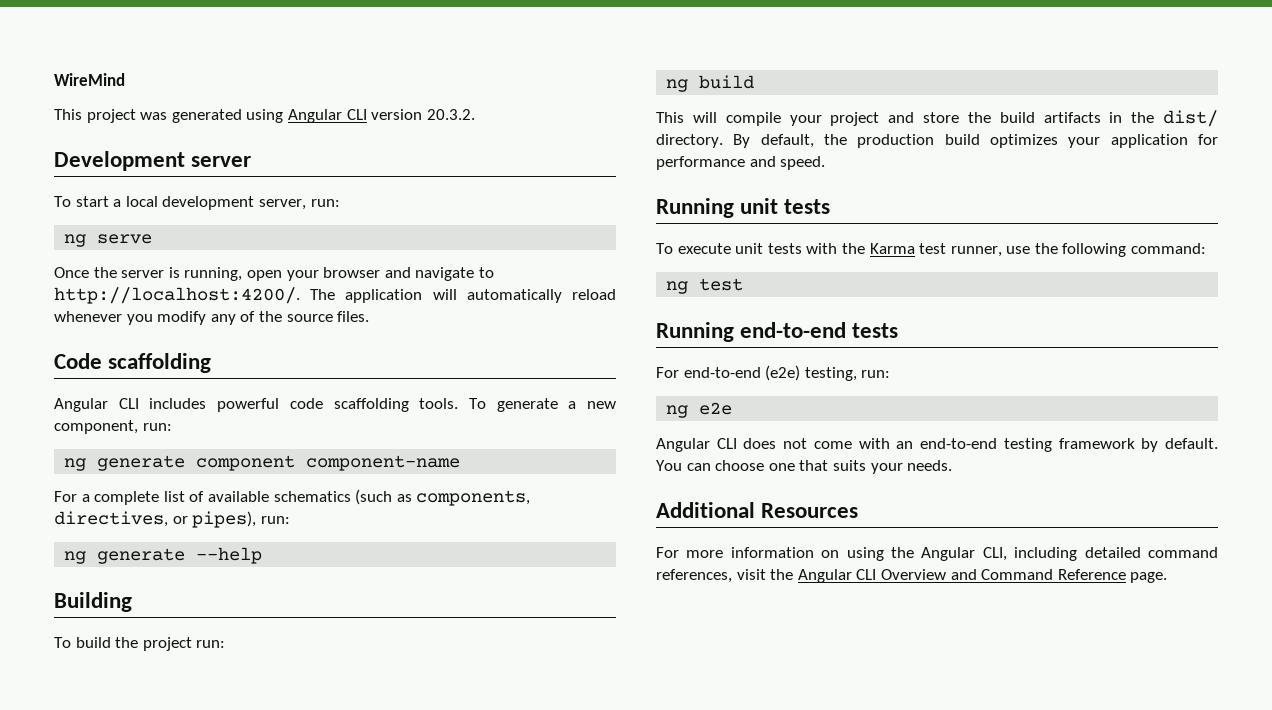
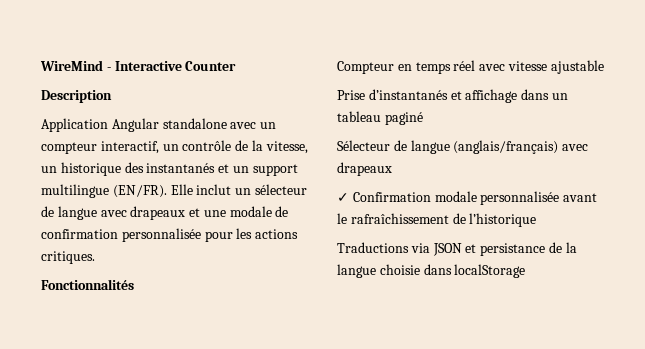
- WireMind
- This project was generated using Angular CLI version 20.3.2.
- Development server
- To start a local development server, run:
- ng serve
- Once the server is running, open your browser and navigate to http://localhost:4200/. The application will automatically reload whenever you modify any of the source files.
- Code scaffolding
- Angular CLI includes powerful code scaffolding tools. To generate a new component, run:
- ng generate component component-name
- For a complete list of available schematics (such as components, directives, or pipes), run:
- ng generate --help
- Building
- To build the project run:
- ng build
- This will compile your project and store the build artifacts in the dist/ directory. By default, the production build optimizes your application for performance and speed.
- Running unit tests
- To execute unit tests with the Karma test runner, use the following command:
- ng test
- Running end-to-end tests
- For end-to-end (e2e) testing, run:
- ng e2e
- Angular CLI does not come with an end-to-end testing framework by default. You can choose one that suits your needs.
- Additional Resources
- For more information on using the Angular CLI, including detailed command references, visit the Angular CLI Overview and Command Reference page.
+ WireMind - Interactive Counter
+ Description
+ Application Angular standalone avec un compteur interactif, un contrôle de la vitesse, un historique des instantanés et un support multilingue (EN/FR). Elle inclut un sélecteur de langue avec drapeaux et une modale de confirmation personnalisée pour les actions critiques.
+ Fonctionnalités
+ Compteur en temps réel avec vitesse ajustable
+ Prise d’instantanés et affichage dans un tableau paginé
+ Sélecteur de langue (anglais/français) avec drapeaux
+ ✓ Confirmation modale personnalisée avant le rafraîchissement de l’historique
+ Traductions via JSON et persistance de la langue choisie dans localStorage

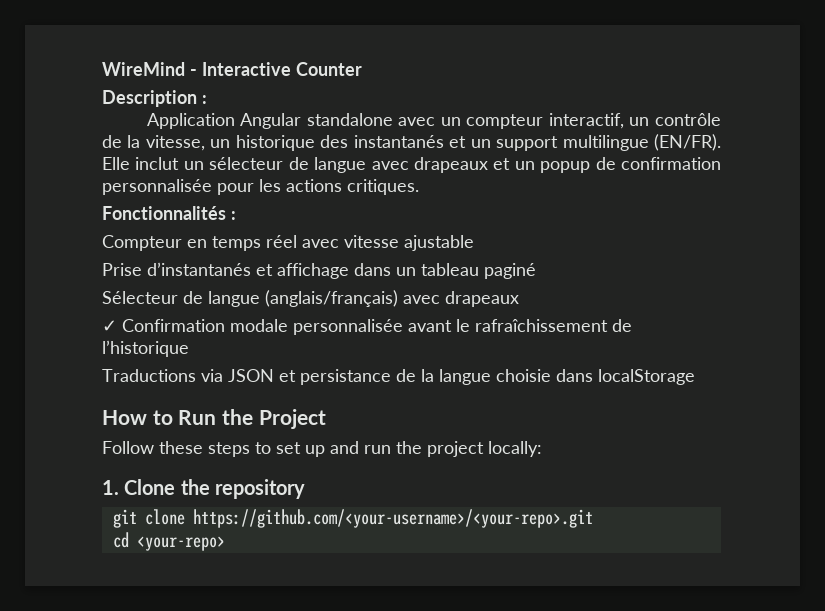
- Description
+ Description :
- Elle inclut un sélecteur de langue avec drapeaux et une modale de confirmation personnalisée pour les actions critiques.
+ Elle inclut un sélecteur de langue avec drapeaux et un popup de confirmation personnalisée pour les actions critiques.
- Fonctionnalités
+ Fonctionnalités :
+ How to Run the Project
+ Follow these steps to set up and run the project locally:
+ 1. Clone the repository
+ git clone https://github.com/<your-username>/<your-repo>.git
+ cd <your-repo>

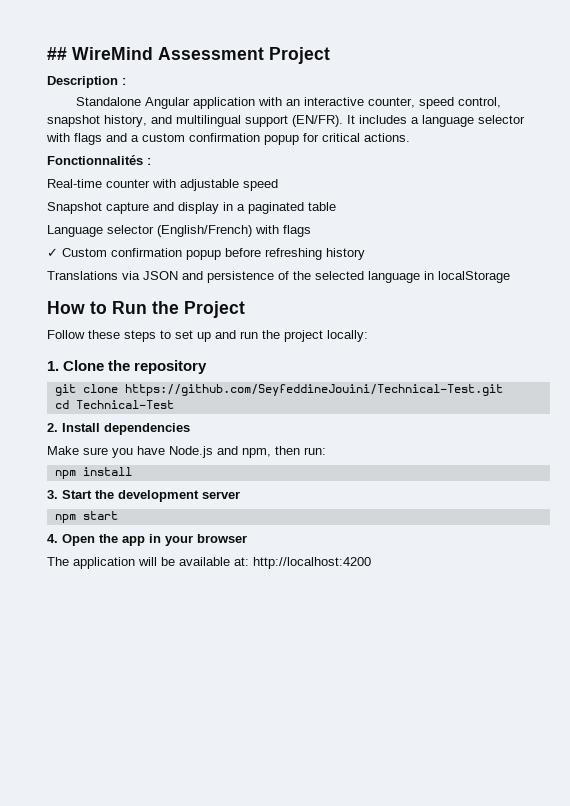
- WireMind - Interactive Counter
+ ## WireMind Assessment Project
  Description :
- Application Angular standalone avec un compteur interactif, un contrôle de la vitesse, un historique des instantanés et un support multilingue (EN/FR). Elle inclut un sélecteur de langue avec drapeaux et un popup de confirmation personnalisée pour les actions critiques.
+ Standalone Angular application with an interactive counter, speed control, snapshot history, and multilingual support (EN/FR). It includes a language selector with flags and a custom confirmation popup for critical actions.
  Fonctionnalités :
- Compteur en temps réel avec vitesse ajustable
- Prise d’instantanés et affichage dans un tableau paginé
- Sélecteur de langue (anglais/français) avec drapeaux
- ✓ Confirmation modale personnalisée avant le rafraîchissement de l’historique
- Traductions via JSON et persistance de la langue choisie dans localStorage
+ Real-time counter with adjustable speed
+ Snapshot capture and display in a paginated table
+ Language selector (English/French) with flags
+ ✓ Custom confirmation popup before refreshing history
+ Translations via JSON and persistence of the selected language in localStorage
- git clone https://github.com/<your-username>/<your-repo>.git
+ git clone https://github.com/SeyfeddineJouini/Technical-Test.git
- cd <your-repo>
+ cd Technical-Test
+ 2. Install dependencies
+ Make sure you have Node.js and npm, then run:
+ npm install
+ 3. Start the development server
+ npm start
+ 4. Open the app in your browser
+ The application will be available at: http://localhost:4200

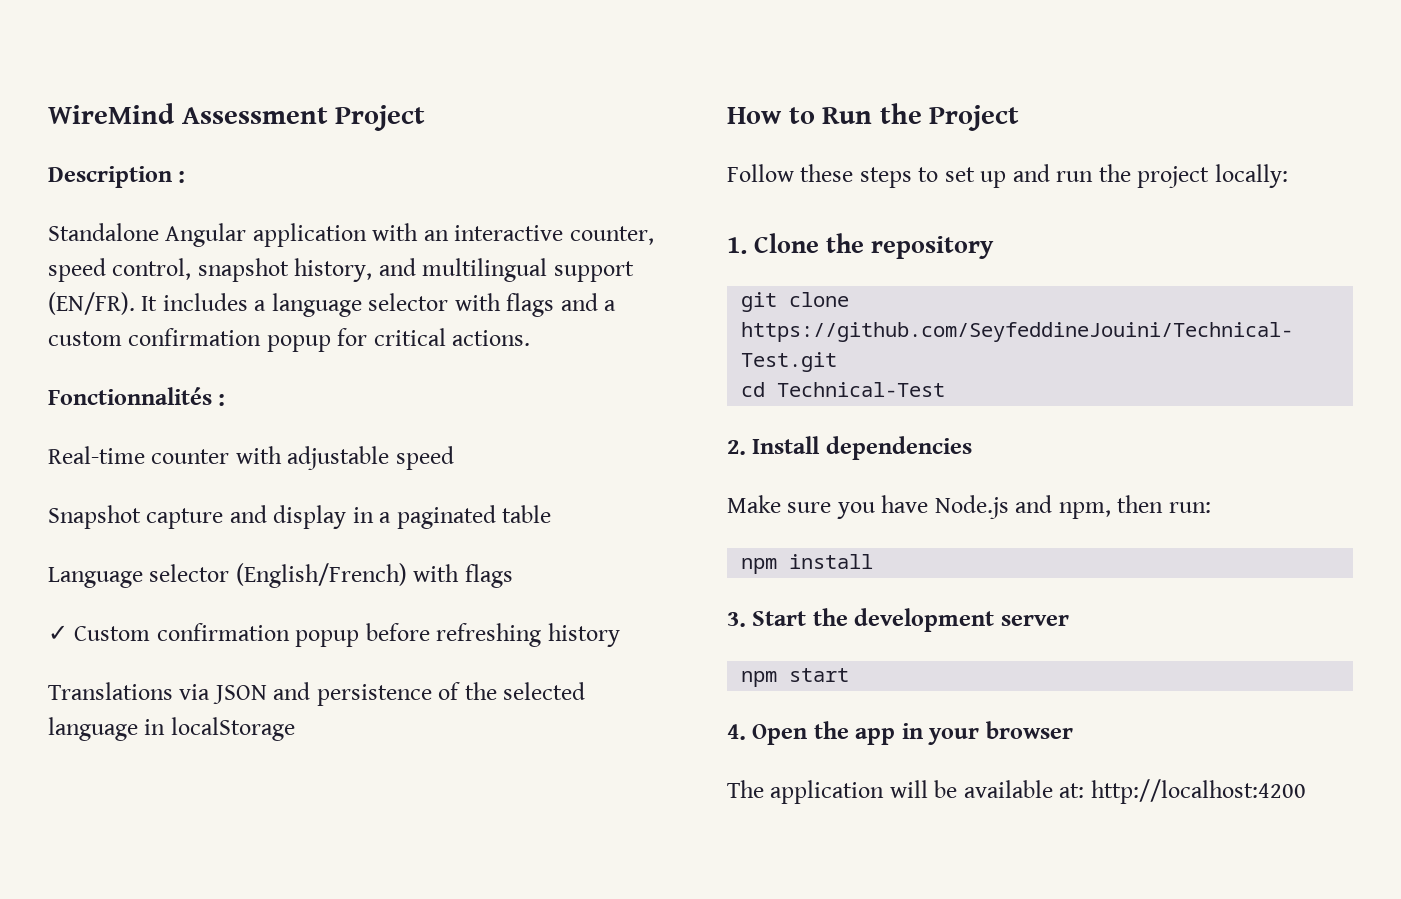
- ## WireMind Assessment Project
+ WireMind Assessment Project

